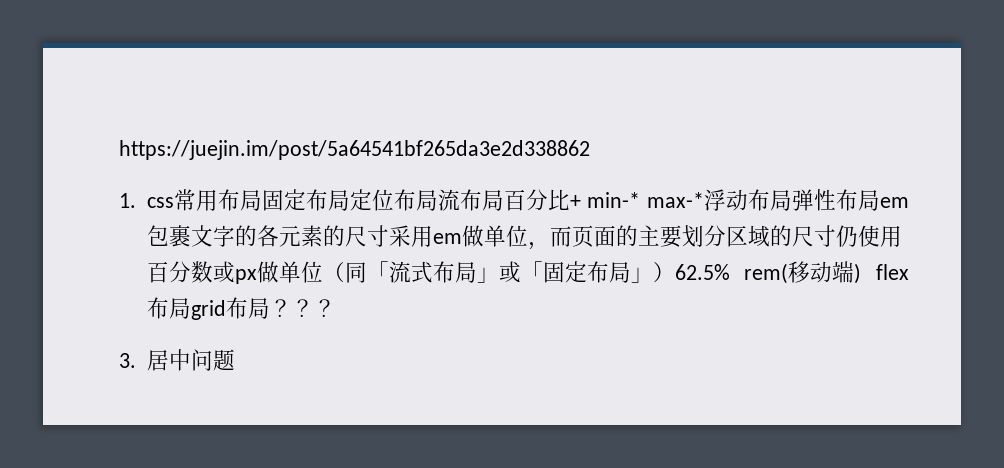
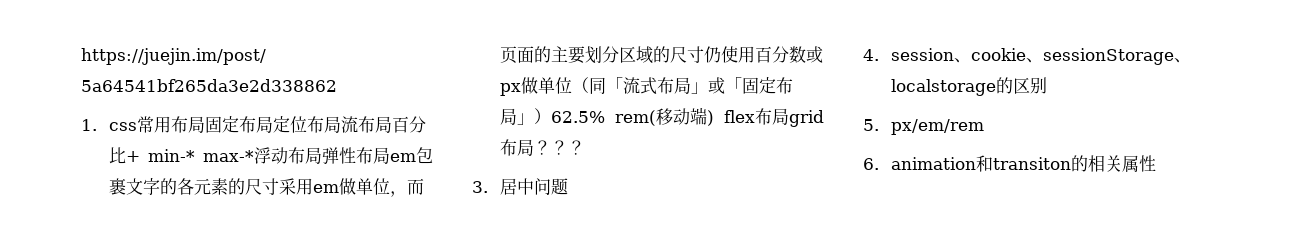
+ 4. session、cookie、sessionStorage、localstorage的区别
+ 5. px/em/rem
+ 6. animation和transiton的相关属性

